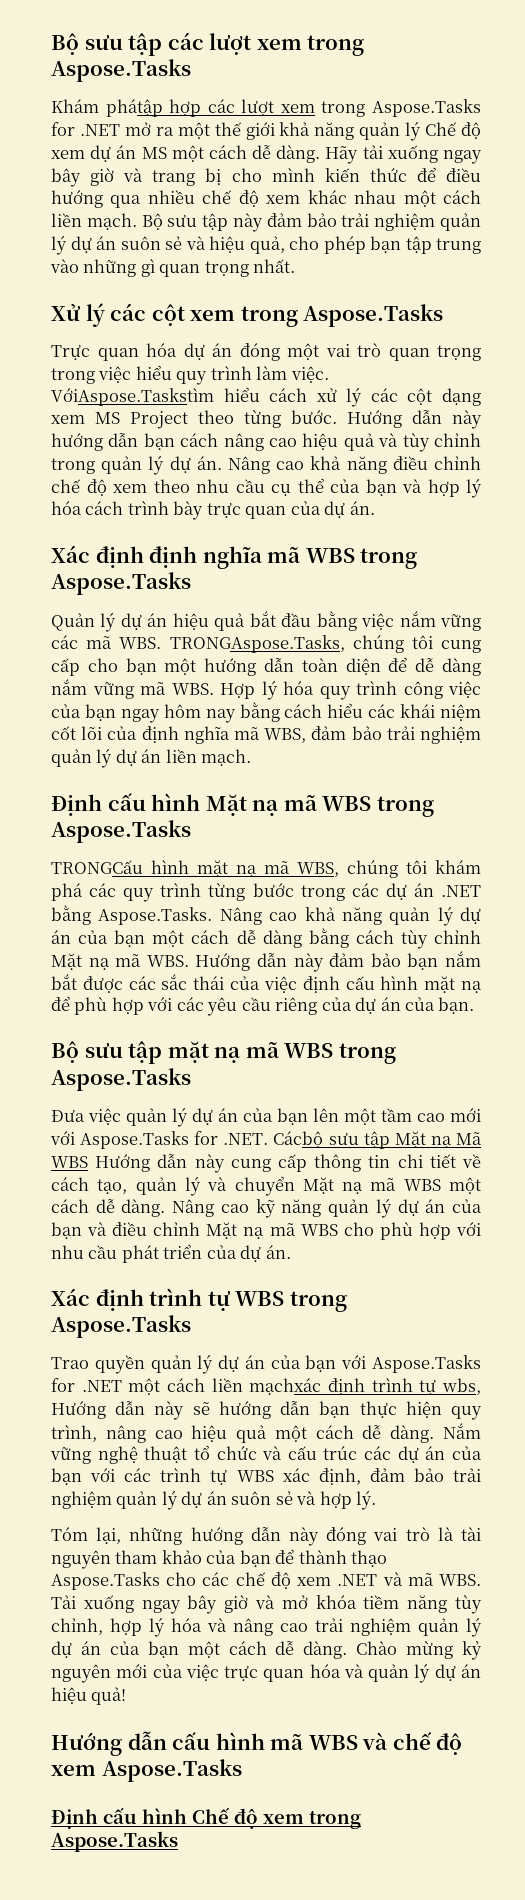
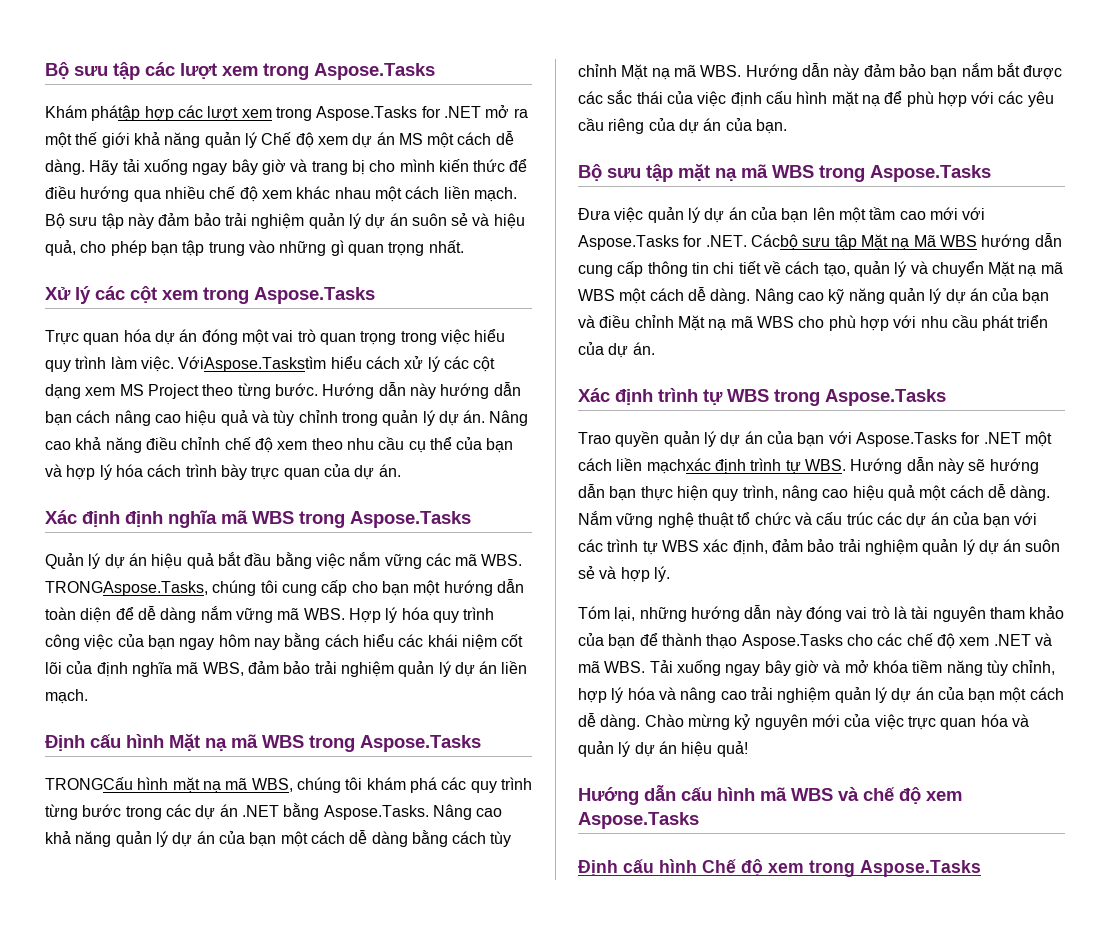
- Đưa việc quản lý dự án của bạn lên một tầm cao mới với Aspose.Tasks for .NET. Cácbộ sưu tập Mặt nạ Mã WBS Hướng dẫn này cung cấp thông tin chi tiết về cách tạo, quản lý và chuyển Mặt nạ mã WBS một cách dễ dàng.
+ Đưa việc quản lý dự án của bạn lên một tầm cao mới với Aspose.Tasks for .NET. Cácbộ sưu tập Mặt nạ Mã WBS hướng dẫn cung cấp thông tin chi tiết về cách tạo, quản lý và chuyển Mặt nạ mã WBS một cách dễ dàng.
- Trao quyền quản lý dự án của bạn với Aspose.Tasks for .NET một cách liền mạchxác định trình tự wbs, Hướng dẫn này sẽ hướng dẫn bạn thực hiện quy trình, nâng cao hiệu quả một cách dễ dàng.
+ Trao quyền quản lý dự án của bạn với Aspose.Tasks for .NET một cách liền mạchxác định trình tự WBS. Hướng dẫn này sẽ hướng dẫn bạn thực hiện quy trình, nâng cao hiệu quả một cách dễ dàng.

